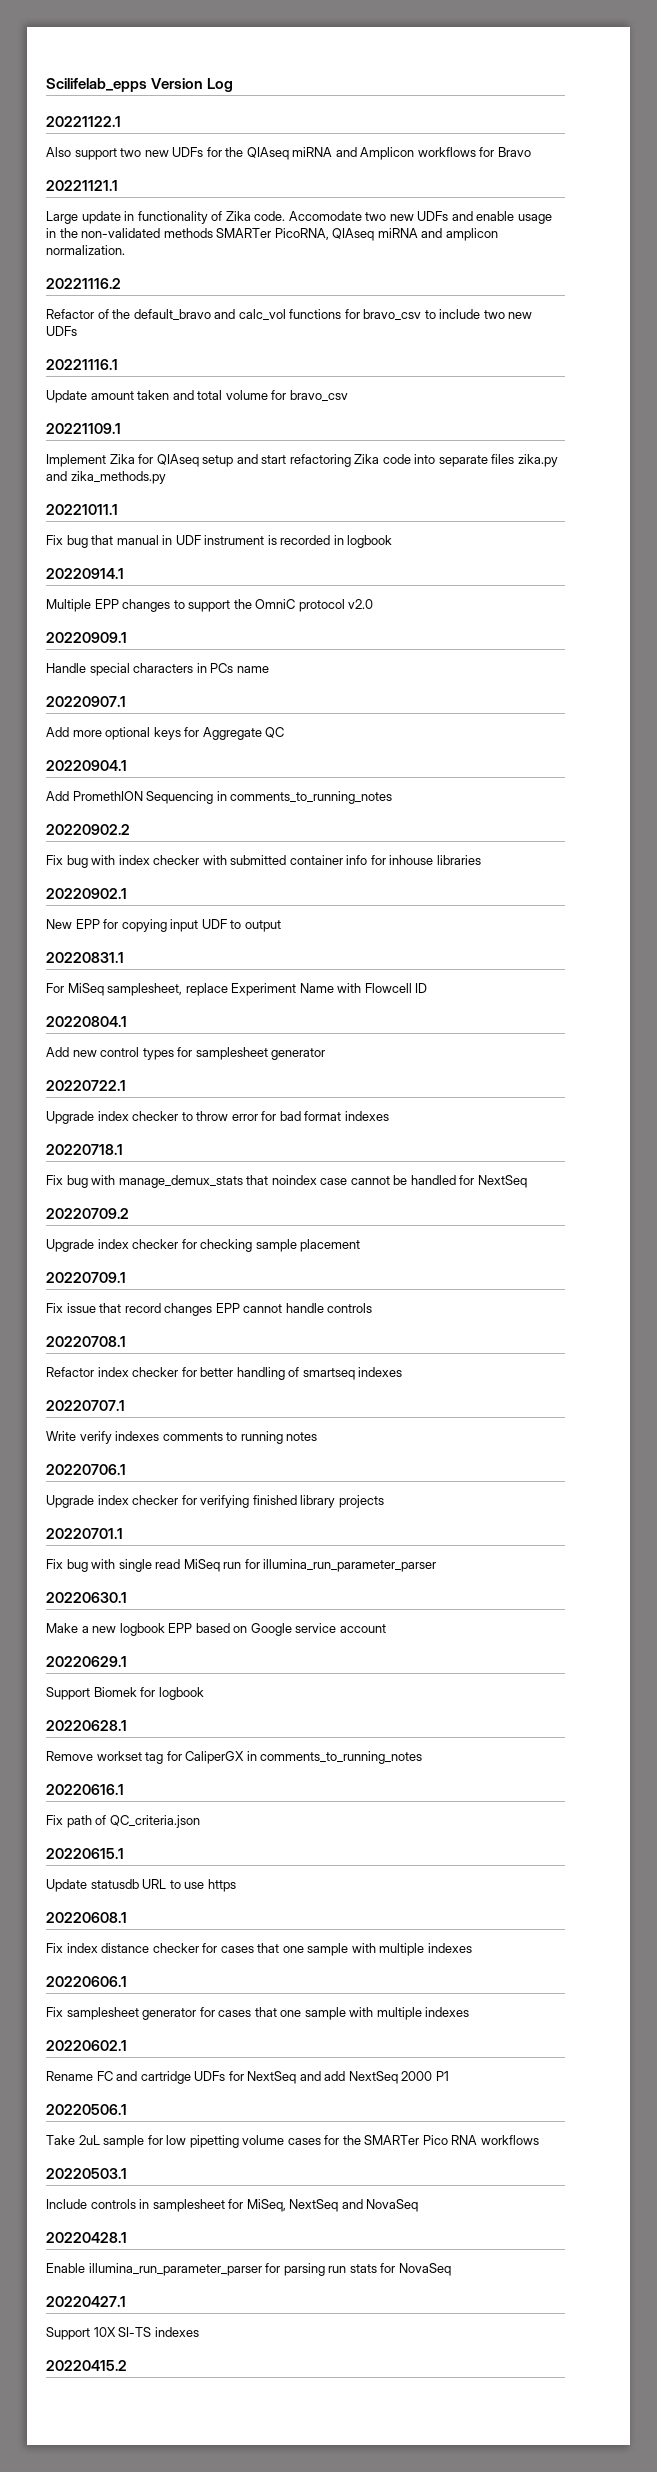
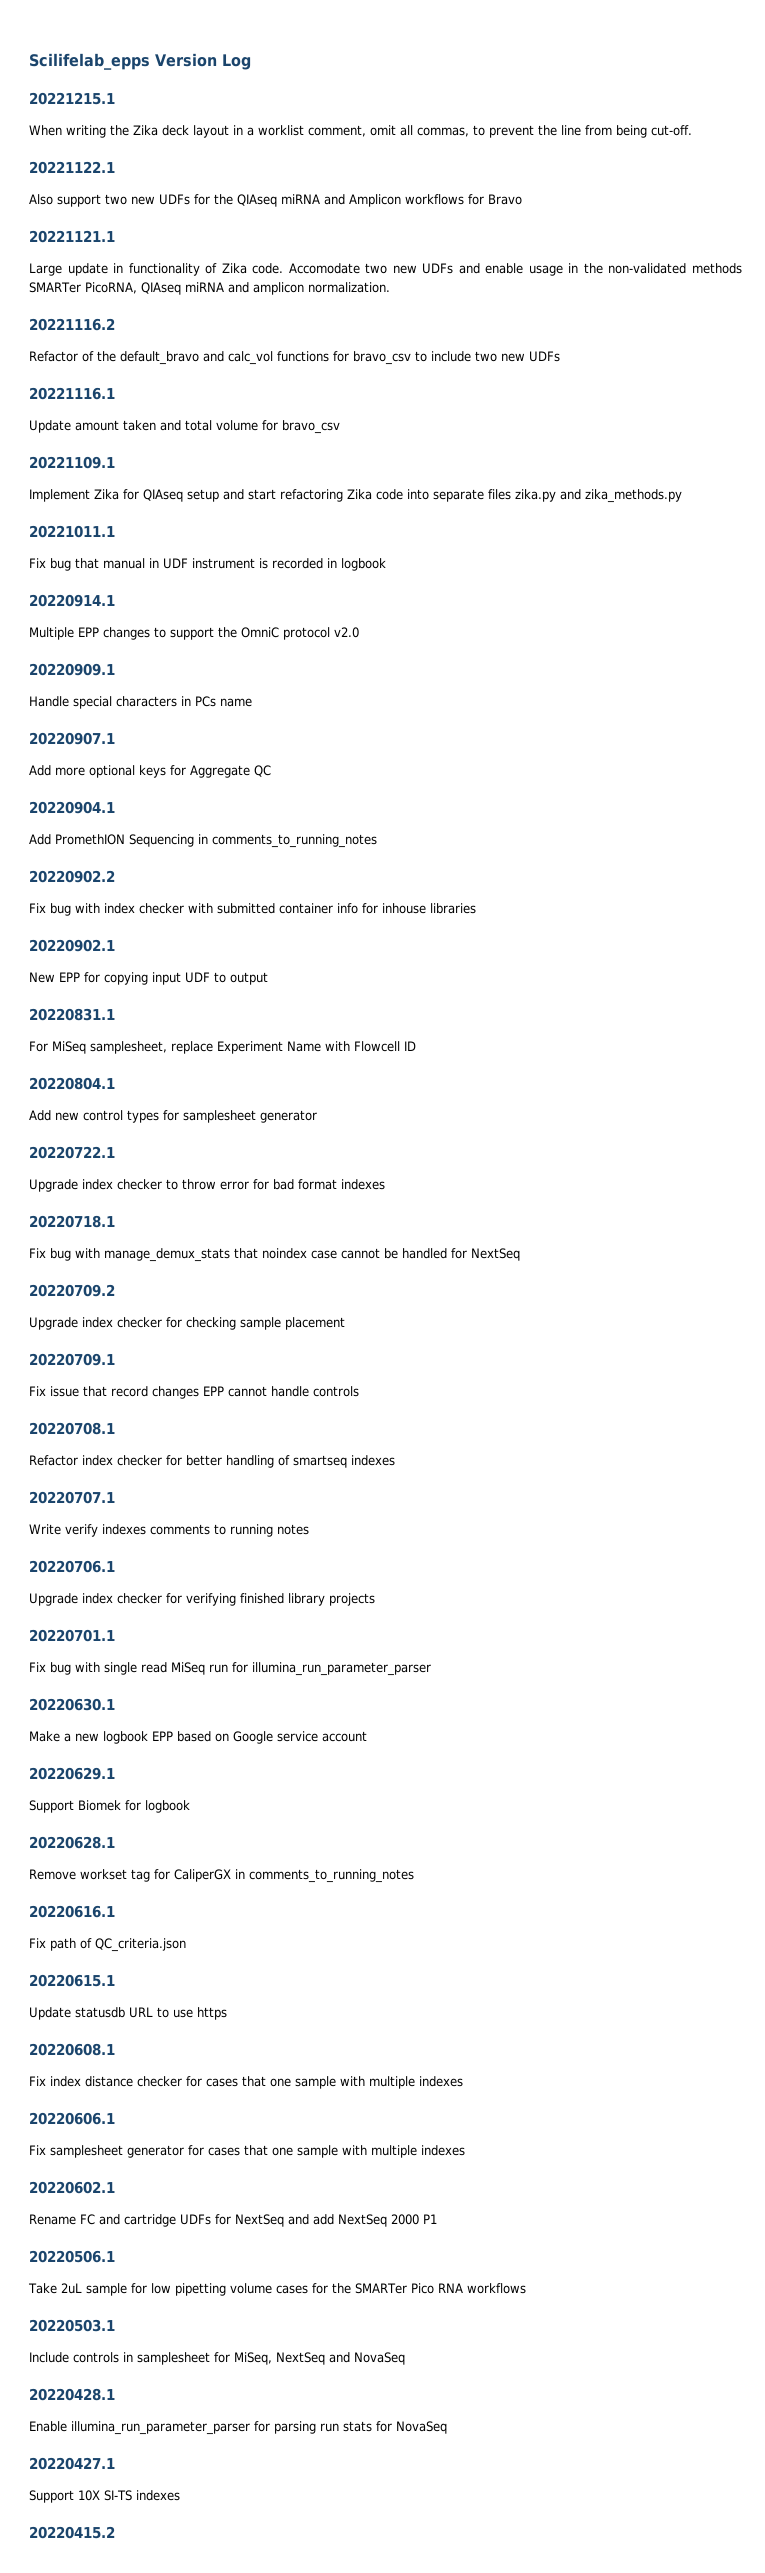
+ 20221215.1
+ When writing the Zika deck layout in a worklist comment, omit all commas, to prevent the line from being cut-off.

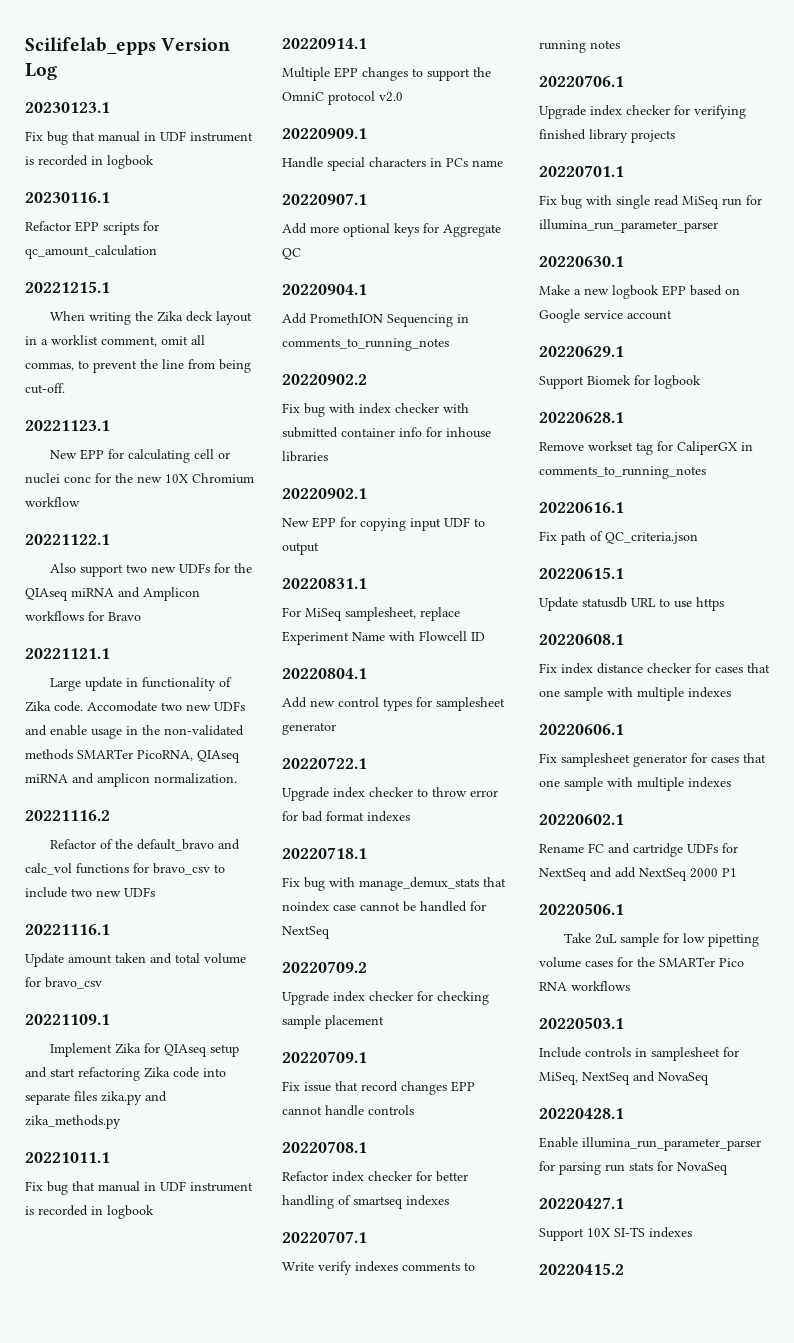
+ 20230123.1
+ Fix bug that manual in UDF instrument is recorded in logbook
+ 20230116.1
+ Refactor EPP scripts for qc_amount_calculation
+ 20221123.1
+ New EPP for calculating cell or nuclei conc for the new 10X Chromium workflow

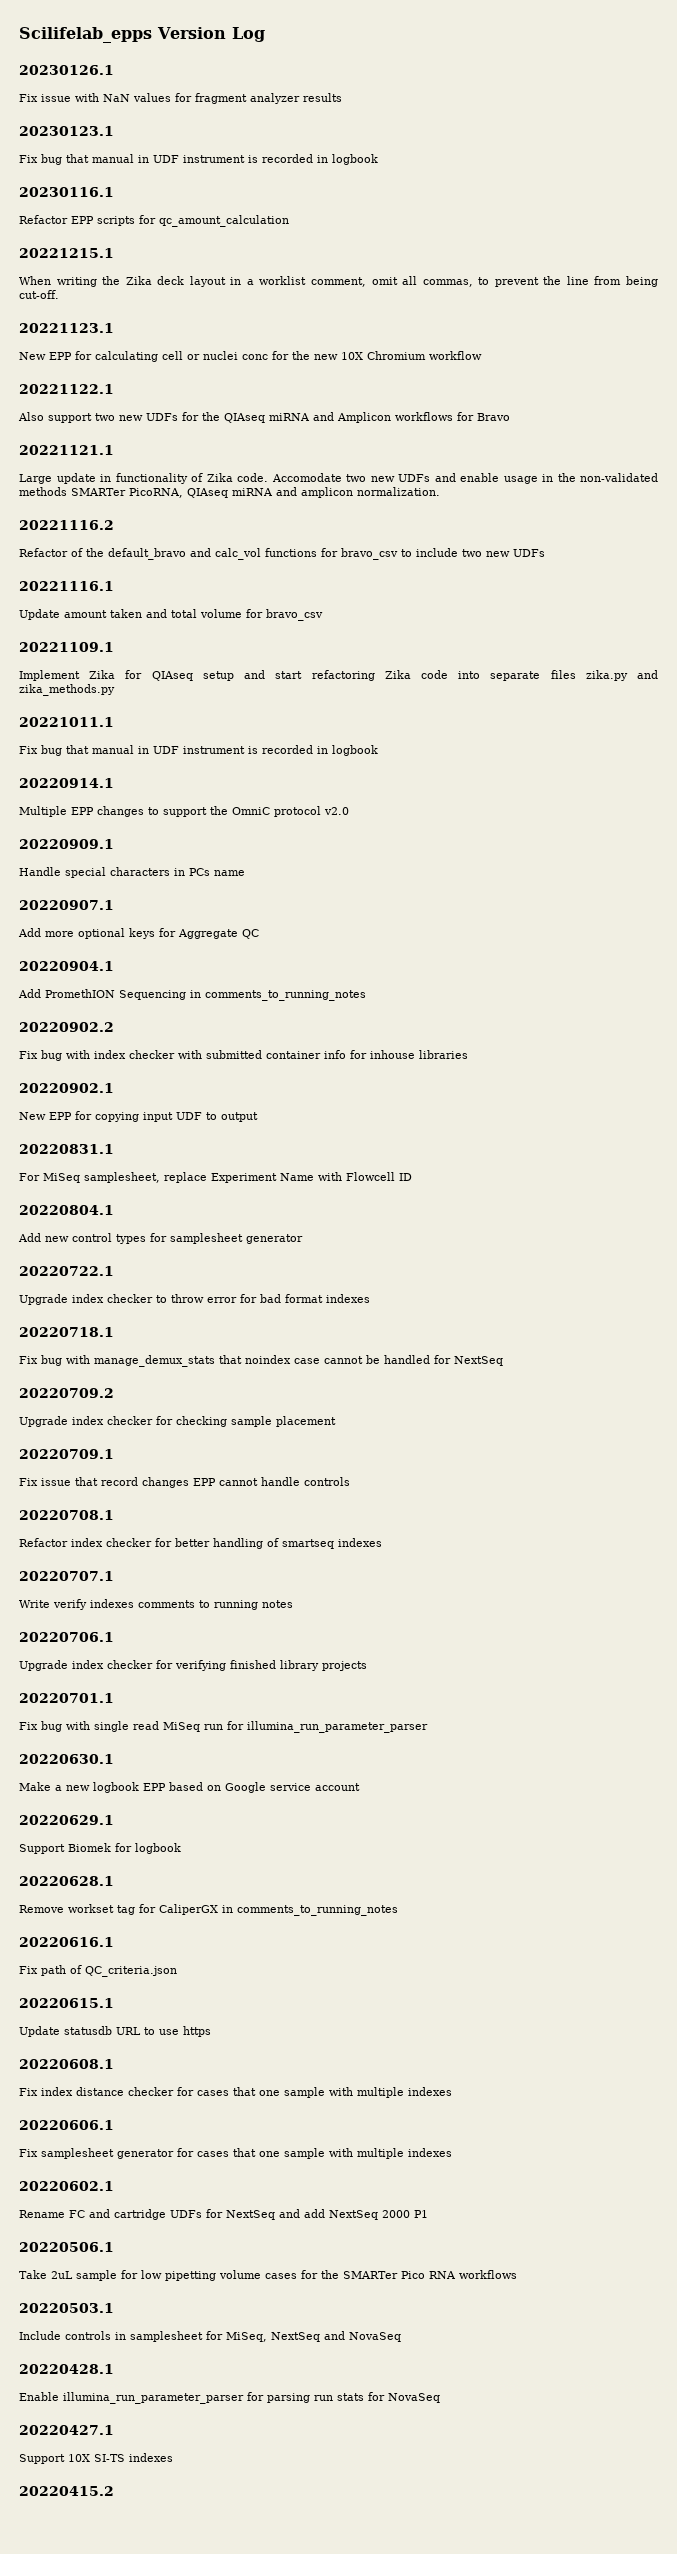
+ 20230126.1
+ Fix issue with NaN values for fragment analyzer results

